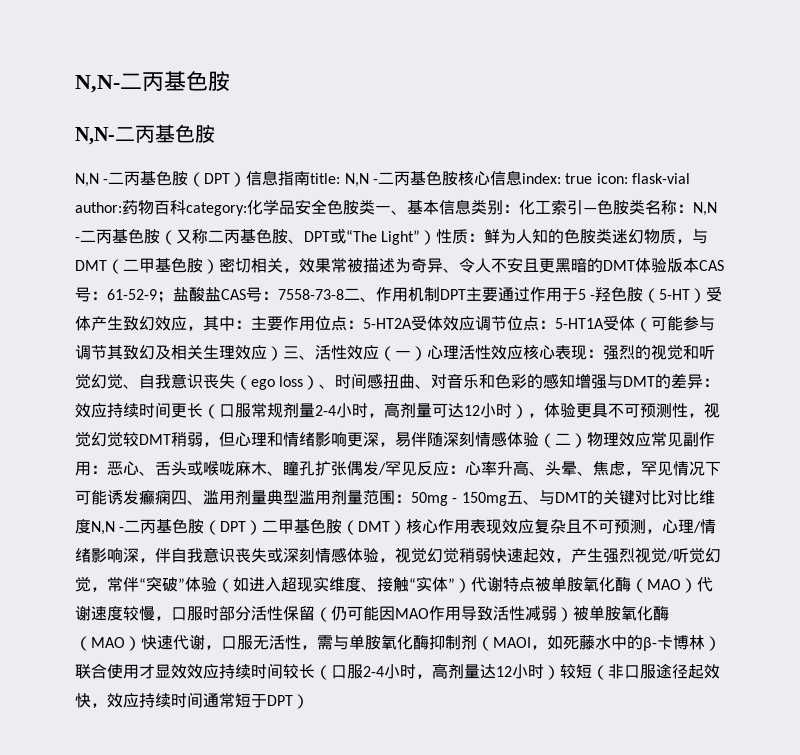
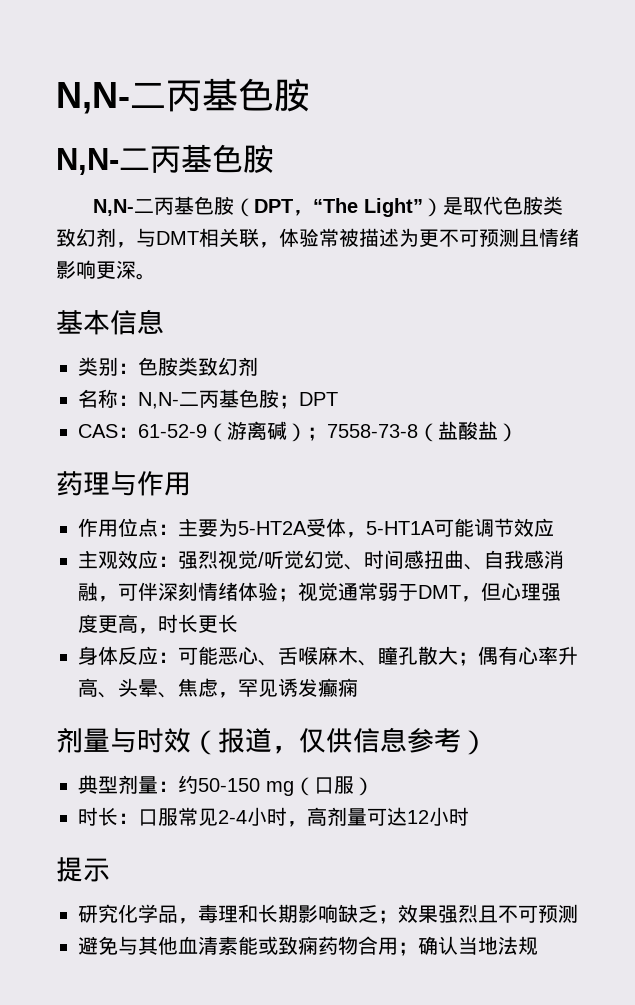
- N,N -二丙基色胺（DPT）信息指南title: N,N -二丙基色胺核心信息index: true icon: flask-vial author:药物百科category:化学品安全色胺类一、基本信息类别：化工索引—色胺类名称：N,N -二丙基色胺（又称二丙基色胺、DPT或“The Light”）性质：鲜为人知的色胺类迷幻物质，与DMT（二甲基色胺）密切相关，效果常被描述为奇异、令人不安且更黑暗的DMT体验版本CAS号：61-52-9；盐酸盐CAS号：7558-73-8二、作用机制DPT主要通过作用于5 -羟色胺（5-HT）受体产生致幻效应，其中：主要作用位点：5-HT2A受体效应调节位点：5-HT1A受体（可能参与调节其致幻及相关生理效应）三、活性效应（一）心理活性效应核心表现：强烈的视觉和听觉幻觉、自我意识丧失（ego loss）、时间感扭曲、对音乐和色彩的感知增强与DMT的差异：效应持续时间更长（口服常规剂量2-4小时，高剂量可达12小时），体验更具不可预测性，视觉幻觉较DMT稍弱，但心理和情绪影响更深，易伴随深刻情感体验（二）物理效应常见副作用：恶心、舌头或喉咙麻木、瞳孔扩张偶发/罕见反应：心率升高、头晕、焦虑，罕见情况下可能诱发癫痫四、滥用剂量典型滥用剂量范围：50mg - 150mg五、与DMT的关键对比对比维度N,N -二丙基色胺（DPT）二甲基色胺（DMT）核心作用表现效应复杂且不可预测，心理/情绪影响深，伴自我意识丧失或深刻情感体验，视觉幻觉稍弱快速起效，产生强烈视觉/听觉幻觉，常伴“突破”体验（如进入超现实维度、接触“实体”）代谢特点被单胺氧化酶（MAO）代谢速度较慢，口服时部分活性保留（仍可能因MAO作用导致活性减弱）被单胺氧化酶（MAO）快速代谢，口服无活性，需与单胺氧化酶抑制剂（MAOI，如死藤水中的β-卡博林）联合使用才显效效应持续时间较长（口服2-4小时，高剂量达12小时）较短（非口服途径起效快，效应持续时间通常短于DPT）
+ N,N-二丙基色胺（DPT，“The Light”）是取代色胺类致幻剂，与DMT相关联，体验常被描述为更不可预测且情绪影响更深。
+ 基本信息
+ 类别：色胺类致幻剂
+ 名称：N,N-二丙基色胺；DPT
+ CAS：61-52-9（游离碱）；7558-73-8（盐酸盐）
+ 药理与作用
+ 作用位点：主要为5-HT2A受体，5-HT1A可能调节效应
+ 主观效应：强烈视觉/听觉幻觉、时间感扭曲、自我感消融，可伴深刻情绪体验；视觉通常弱于DMT，但心理强度更高，时长更长
+ 身体反应：可能恶心、舌喉麻木、瞳孔散大；偶有心率升高、头晕、焦虑，罕见诱发癫痫
+ 剂量与时效（报道，仅供信息参考）
+ 典型剂量：约50-150 mg（口服）
+ 时长：口服常见2-4小时，高剂量可达12小时
+ 提示
+ 研究化学品，毒理和长期影响缺乏；效果强烈且不可预测
+ 避免与其他血清素能或致痫药物合用；确认当地法规

